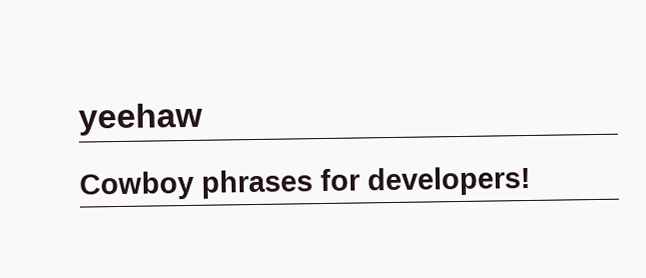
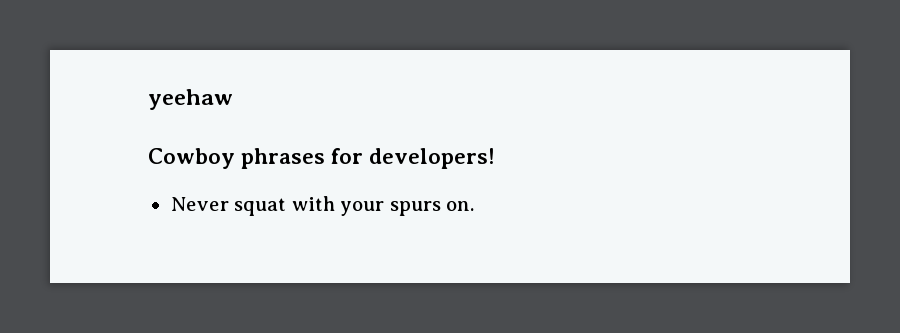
+ Never squat with your spurs on.

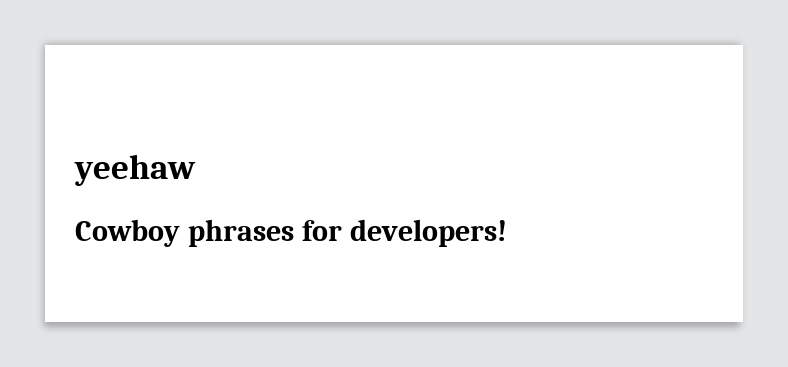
- Never squat with your spurs on.

